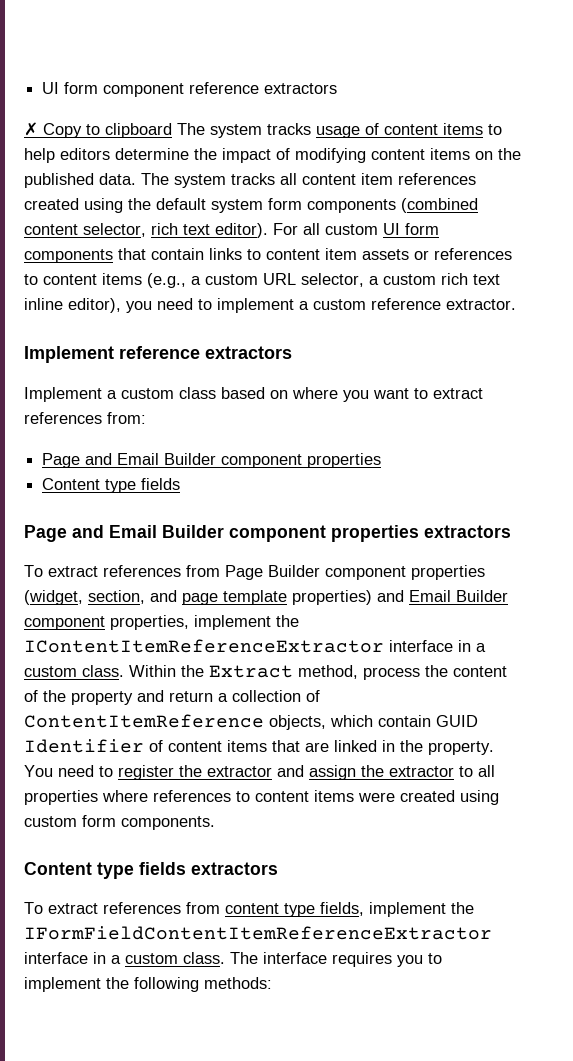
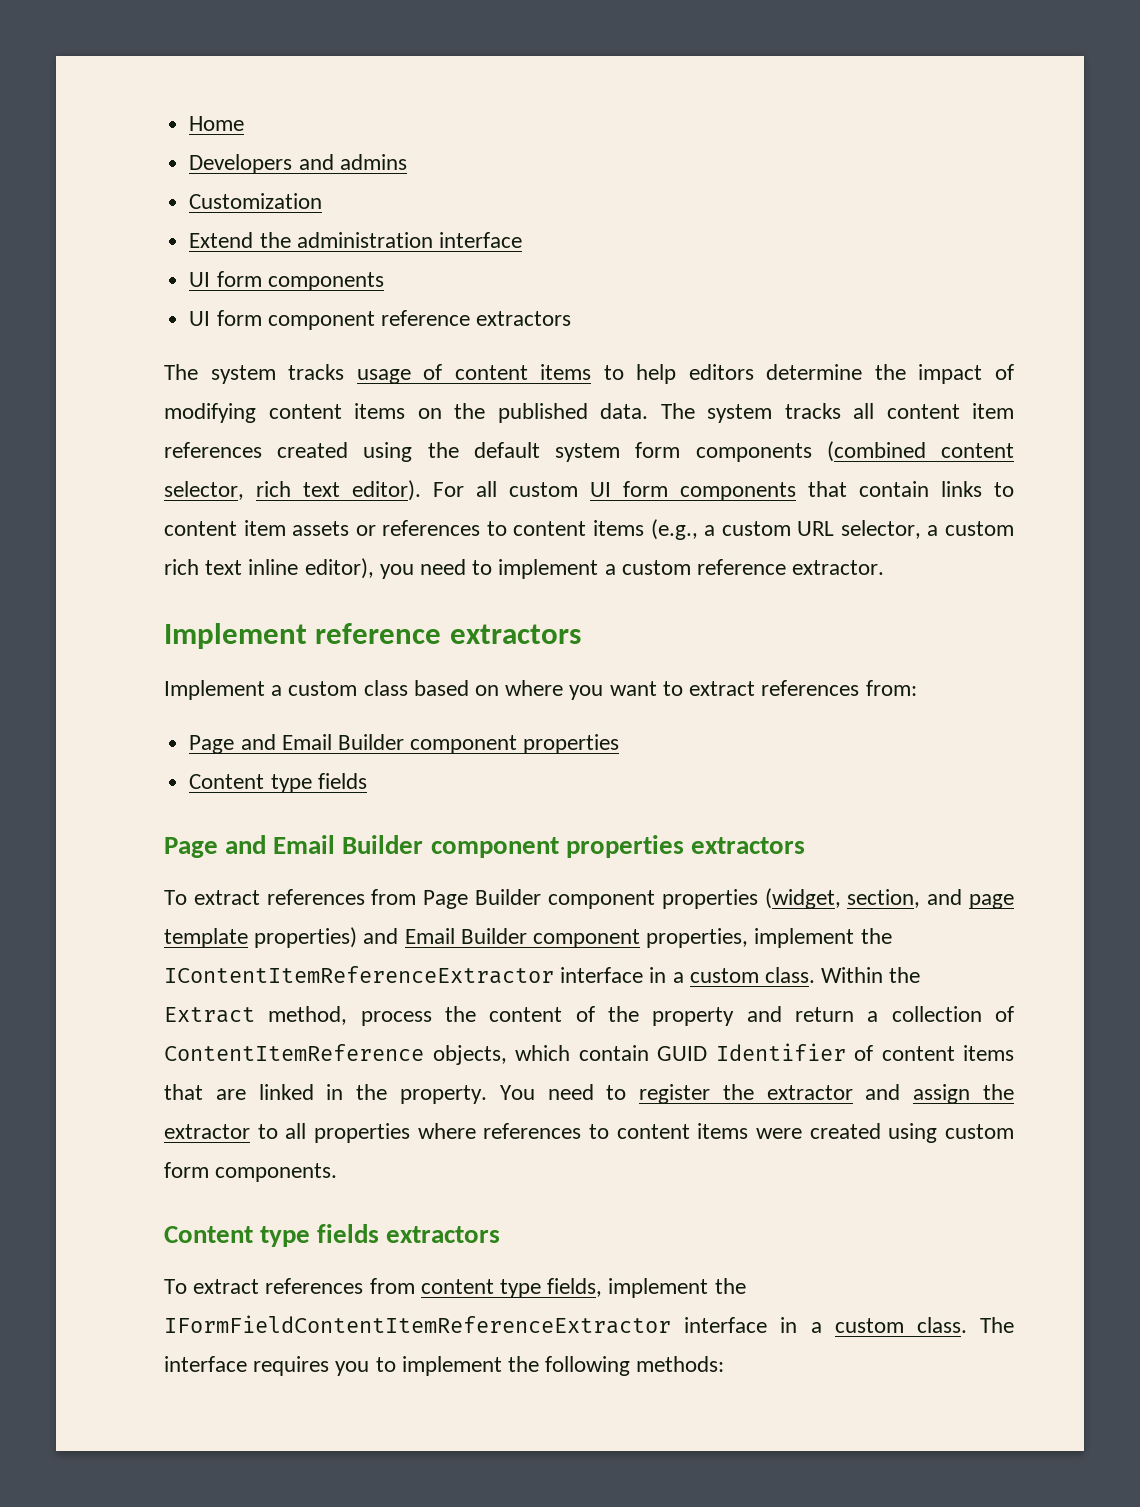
+ Home
+ Developers and admins
+ Customization
+ Extend the administration interface
+ UI form components
- ✗ Copy to clipboard The system tracks usage of content items to help editors determine the impact of modifying content items on the published data.
+ The system tracks usage of content items to help editors determine the impact of modifying content items on the published data.

